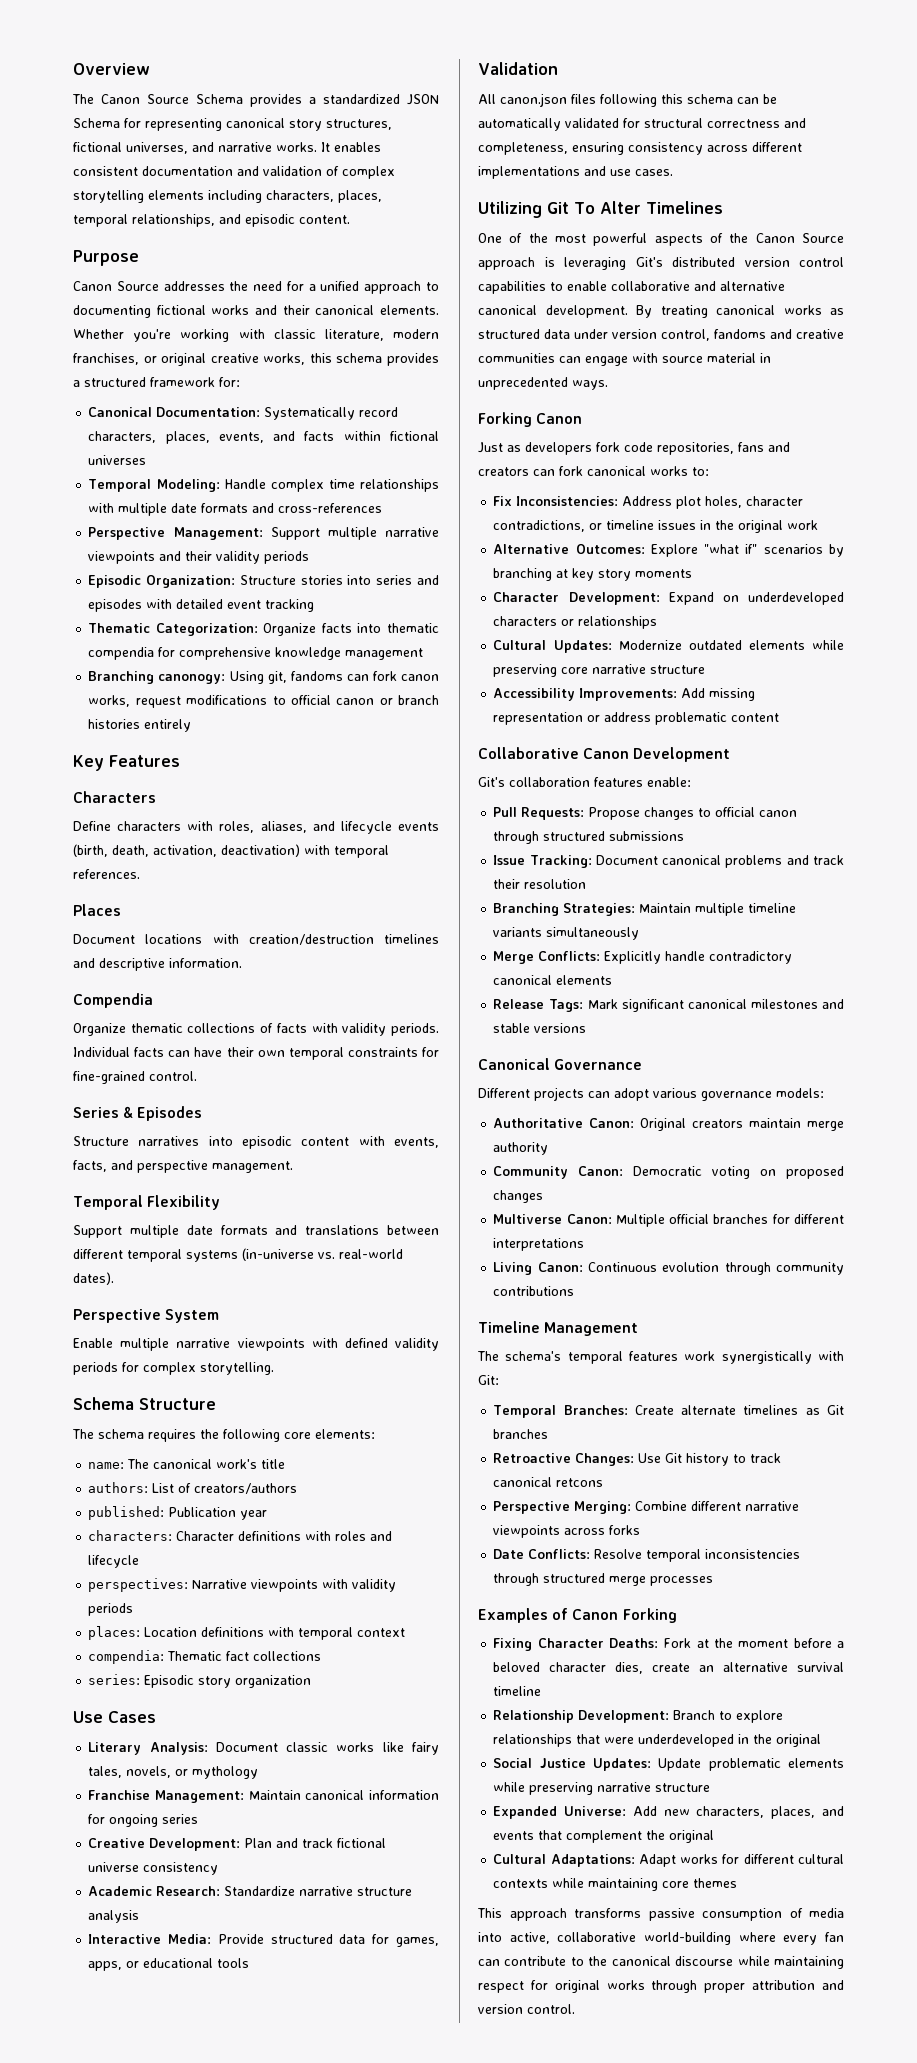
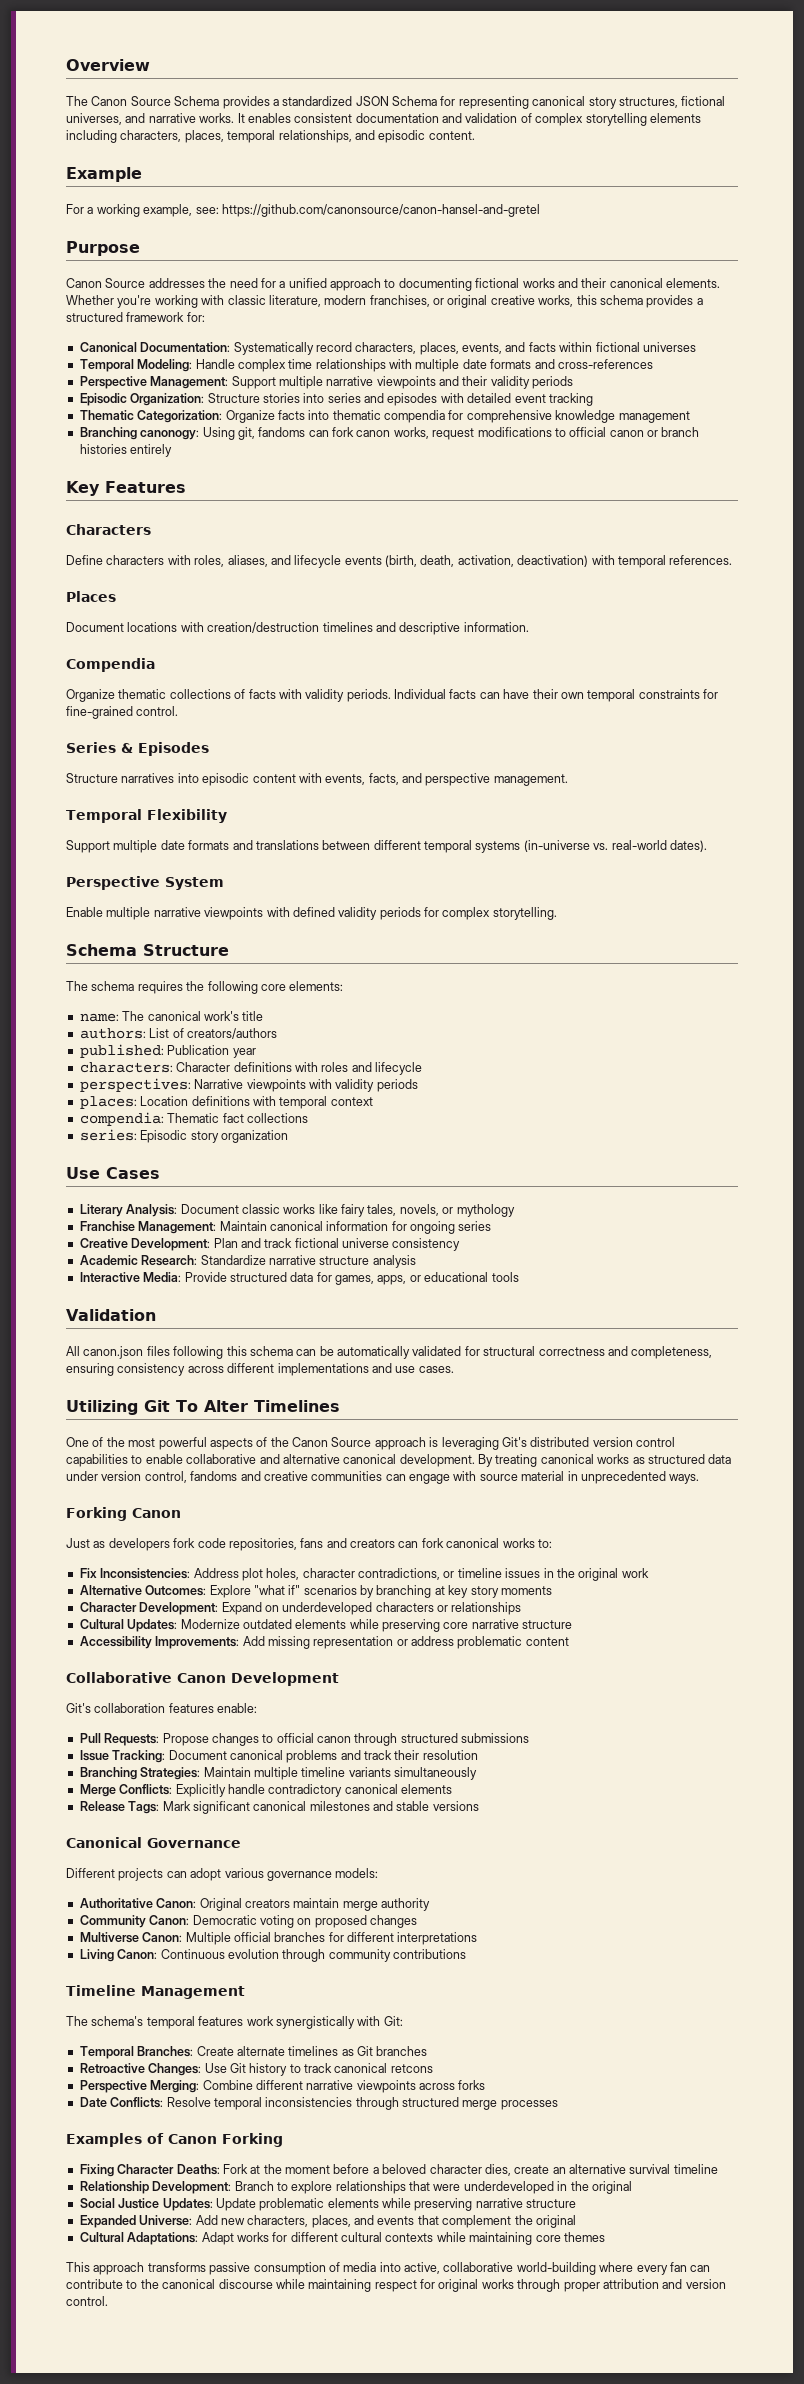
+ Example
+ For a working example, see: https://github.com/canonsource/canon-hansel-and-gretel

